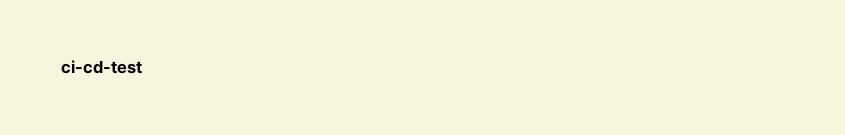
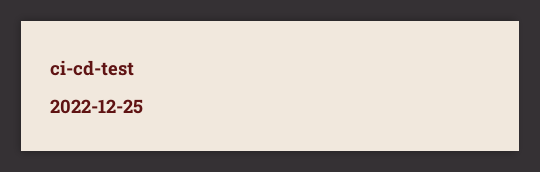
+ 2022-12-25

